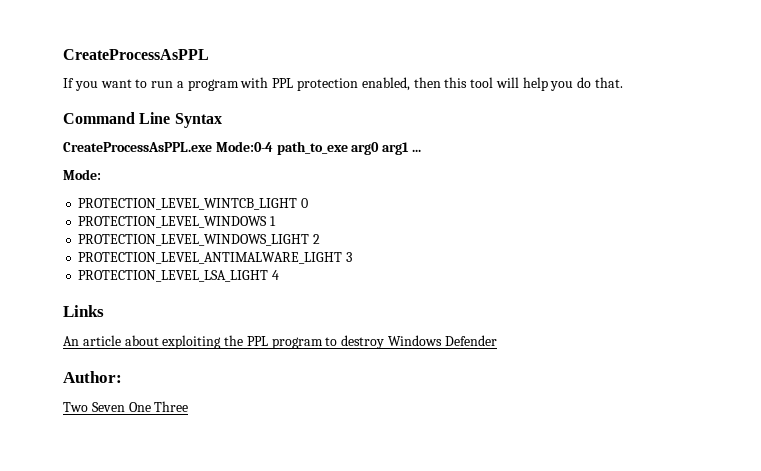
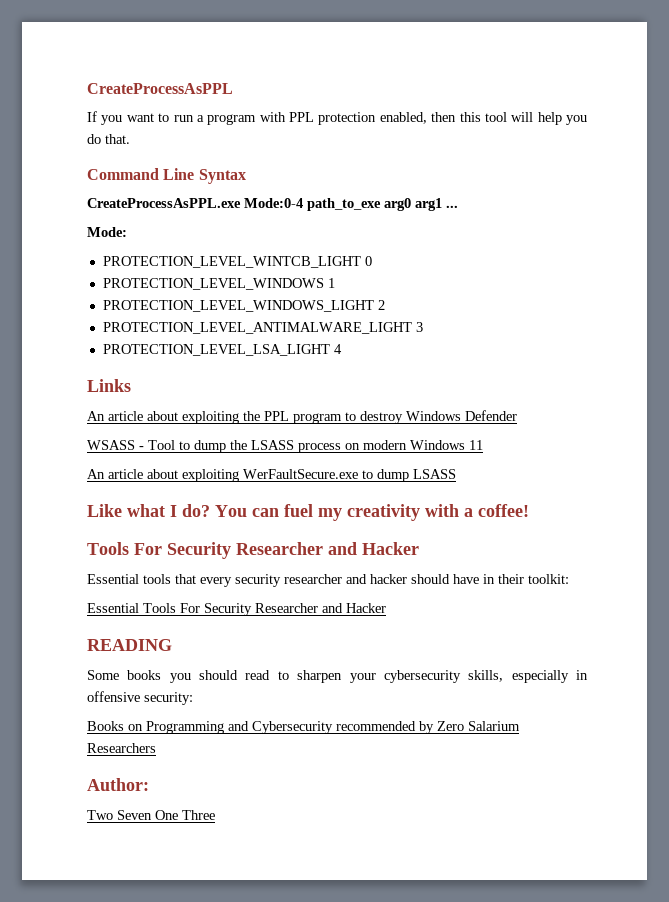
+ WSASS - Tool to dump the LSASS process on modern Windows 11
+ An article about exploiting WerFaultSecure.exe to dump LSASS
+ Like what I do? You can fuel my creativity with a coffee!
+ Tools For Security Researcher and Hacker
+ Essential tools that every security researcher and hacker should have in their toolkit:
+ Essential Tools For Security Researcher and Hacker
+ READING
+ Some books you should read to sharpen your cybersecurity skills, especially in offensive security:
+ Books on Programming and Cybersecurity recommended by Zero Salarium Researchers

